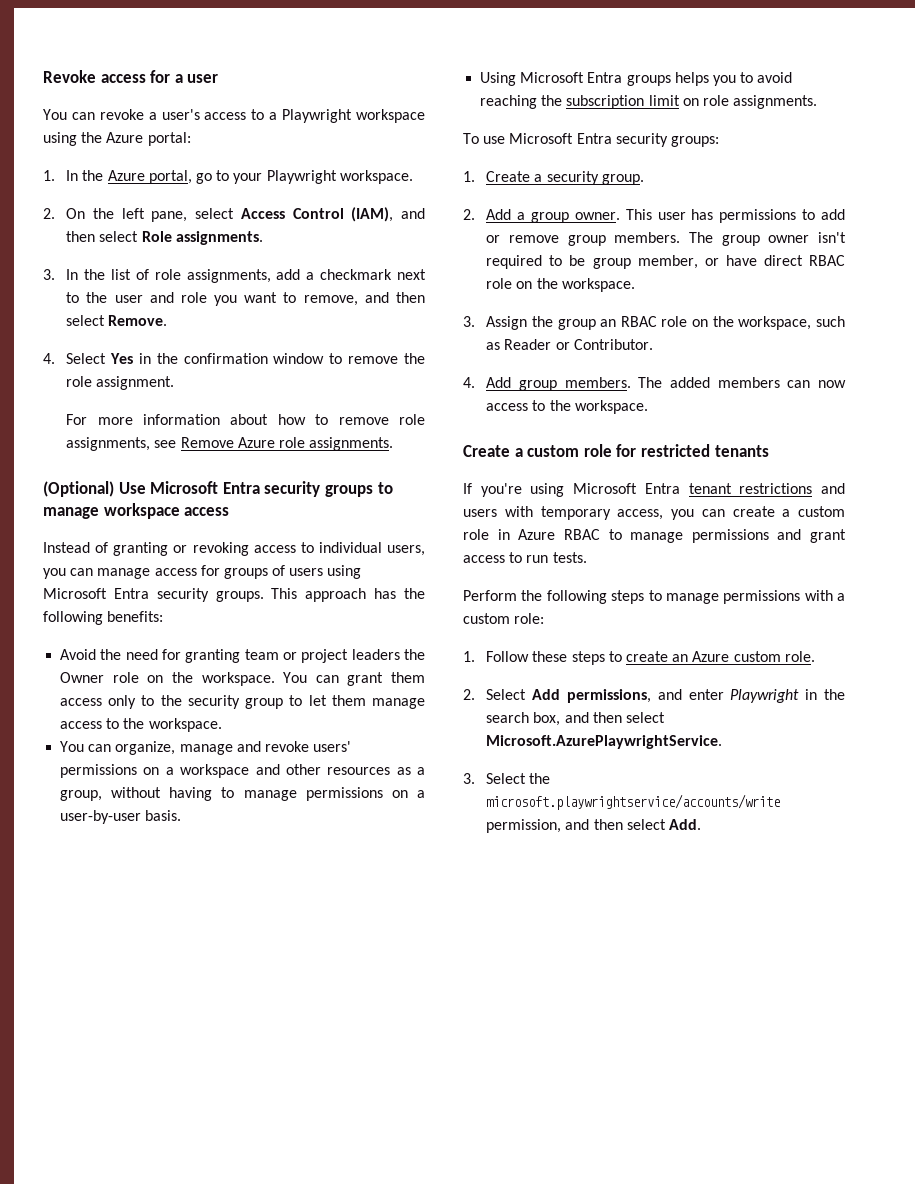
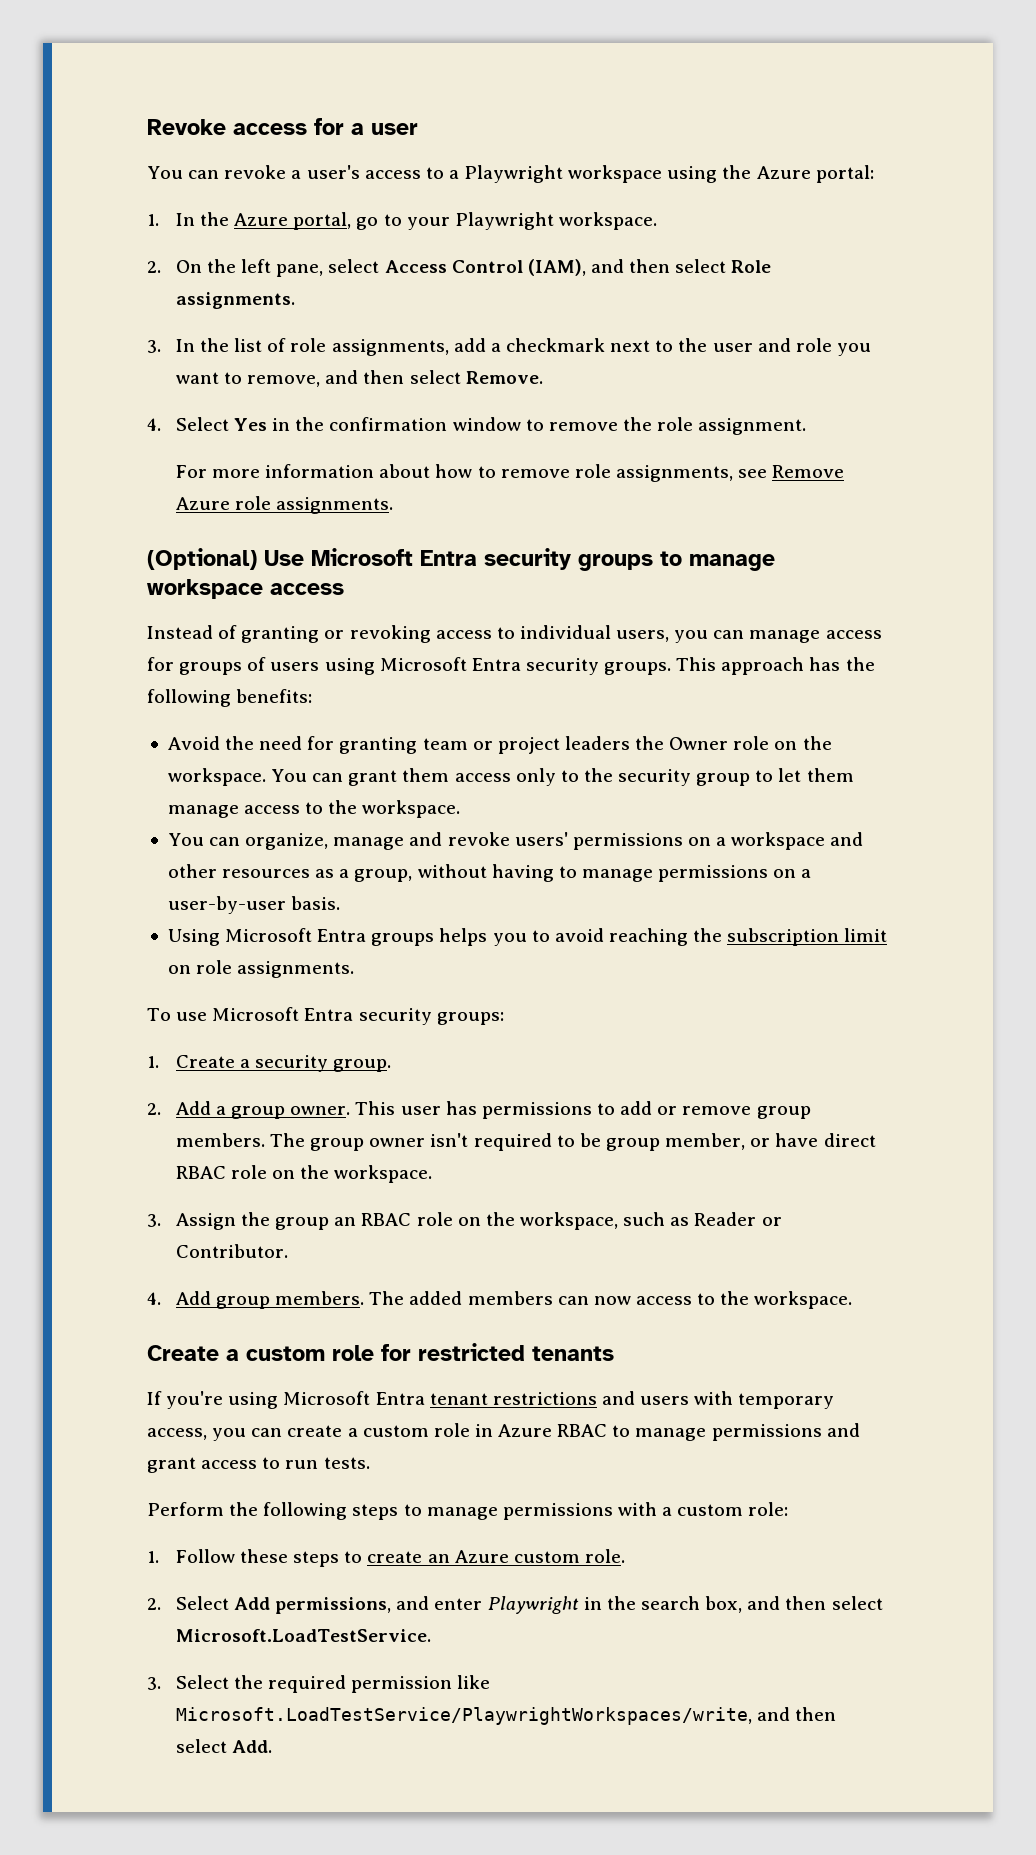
- 2. Select Add permissions, and enter Playwright in the search box, and then select Microsoft.AzurePlaywrightService.
+ 2. Select Add permissions, and enter Playwright in the search box, and then select Microsoft.LoadTestService.
- 3. Select the microsoft.playwrightservice/accounts/write permission, and then select Add.
+ 3. Select the required permission like Microsoft.LoadTestService/PlaywrightWorkspaces/write, and then select Add.

